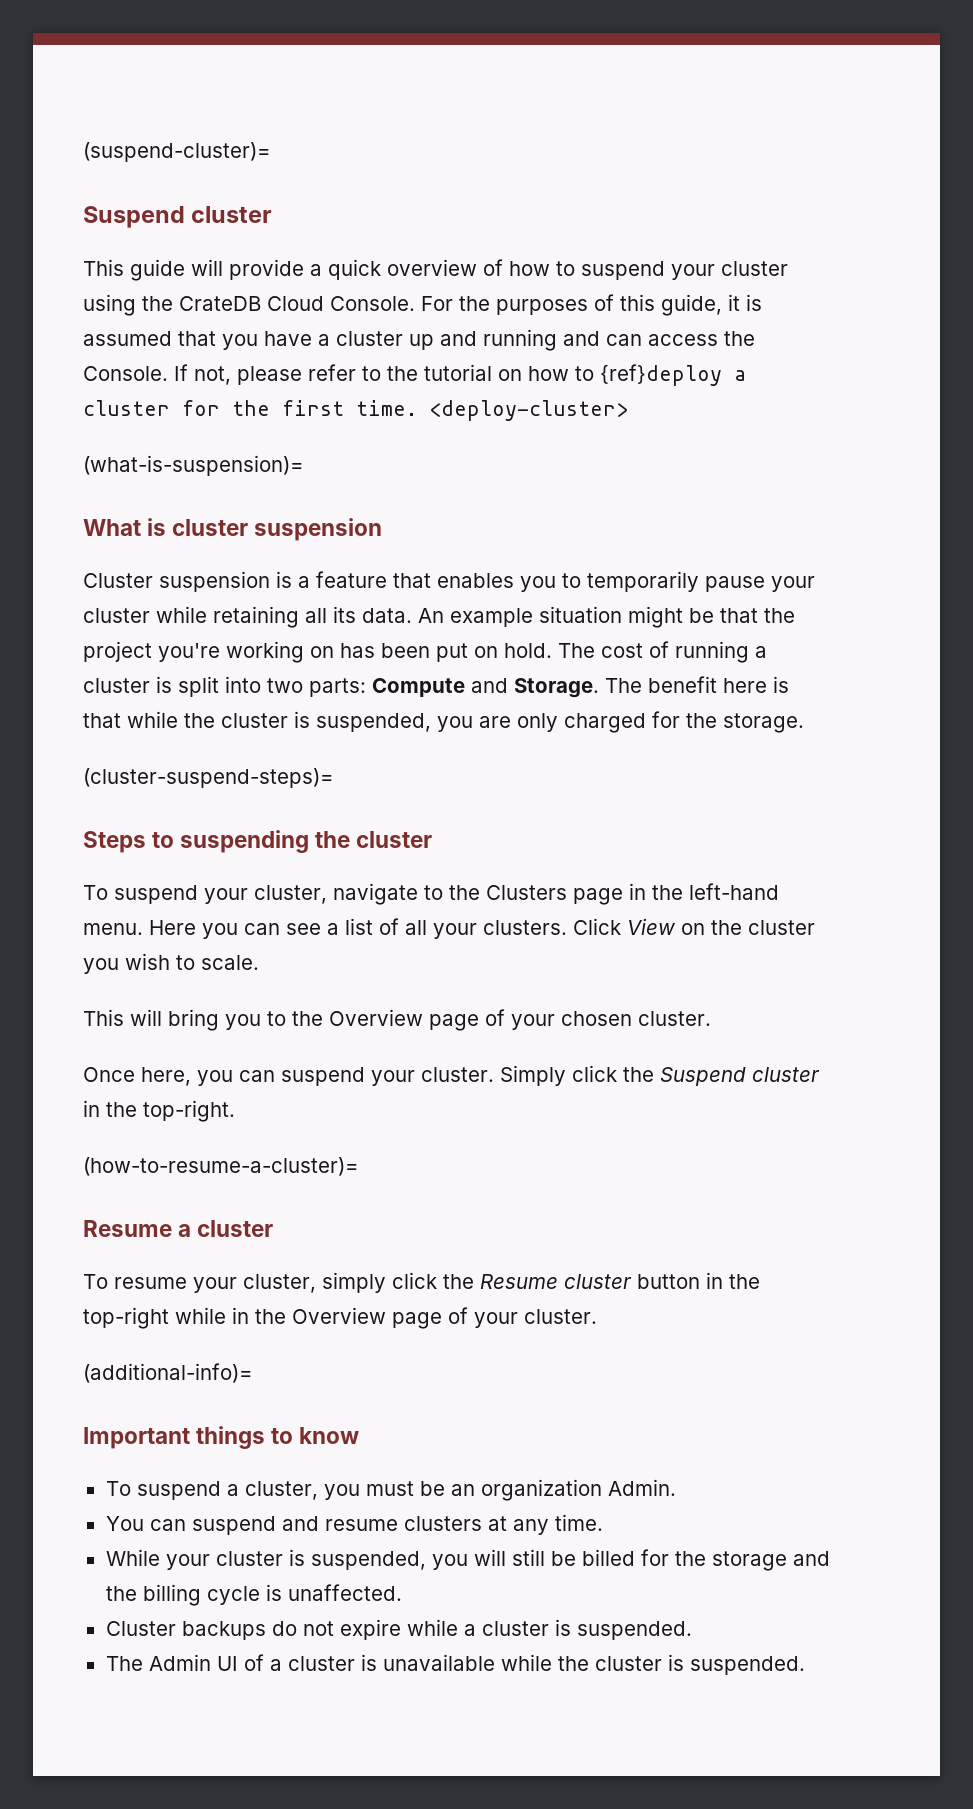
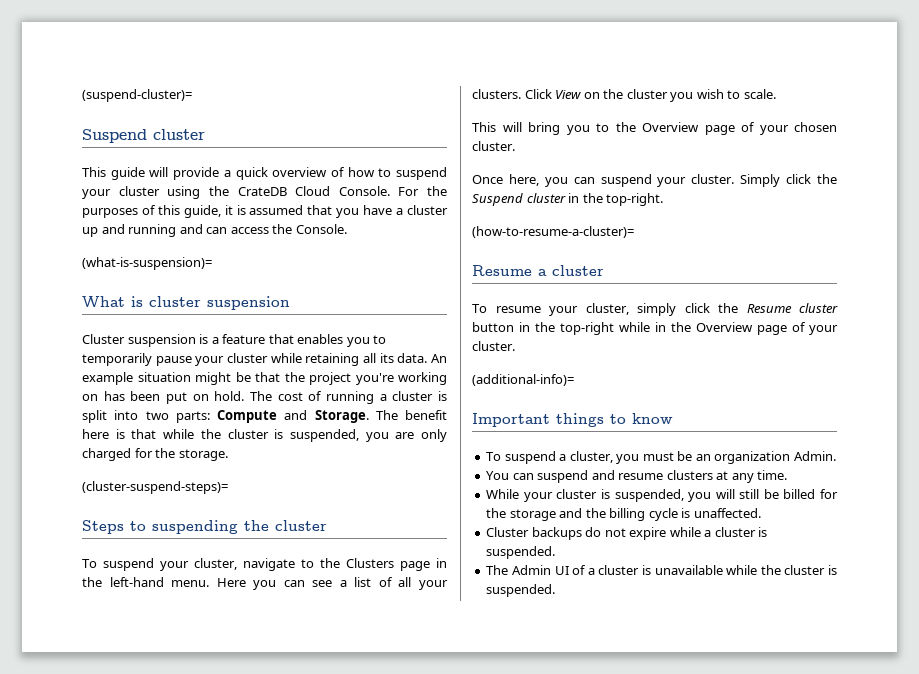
- If not, please refer to the tutorial on how to {ref}deploy a cluster for the first time. <deploy-cluster>

